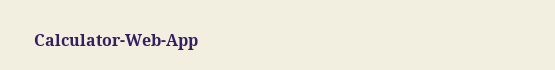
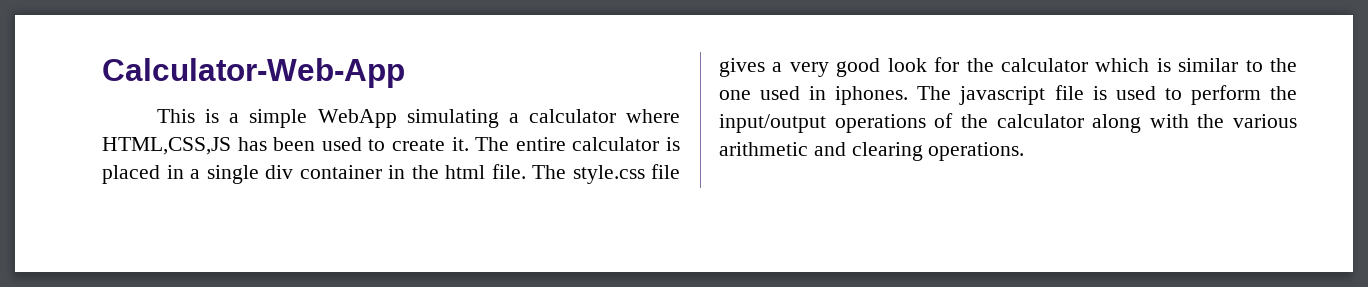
+ This is a simple WebApp simulating a calculator where HTML,CSS,JS has been used to create it. The entire calculator is placed in a single div container in the html file. The style.css file gives a very good look for the calculator which is similar to the one used in iphones. The javascript file is used to perform the input/output operations of the calculator along with the various arithmetic and clearing operations.

